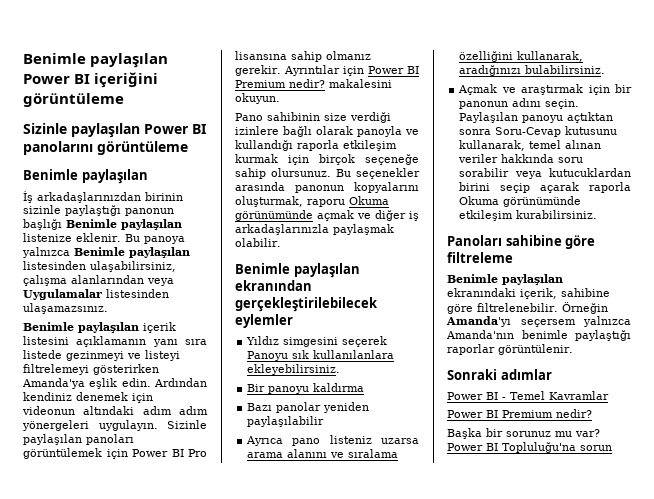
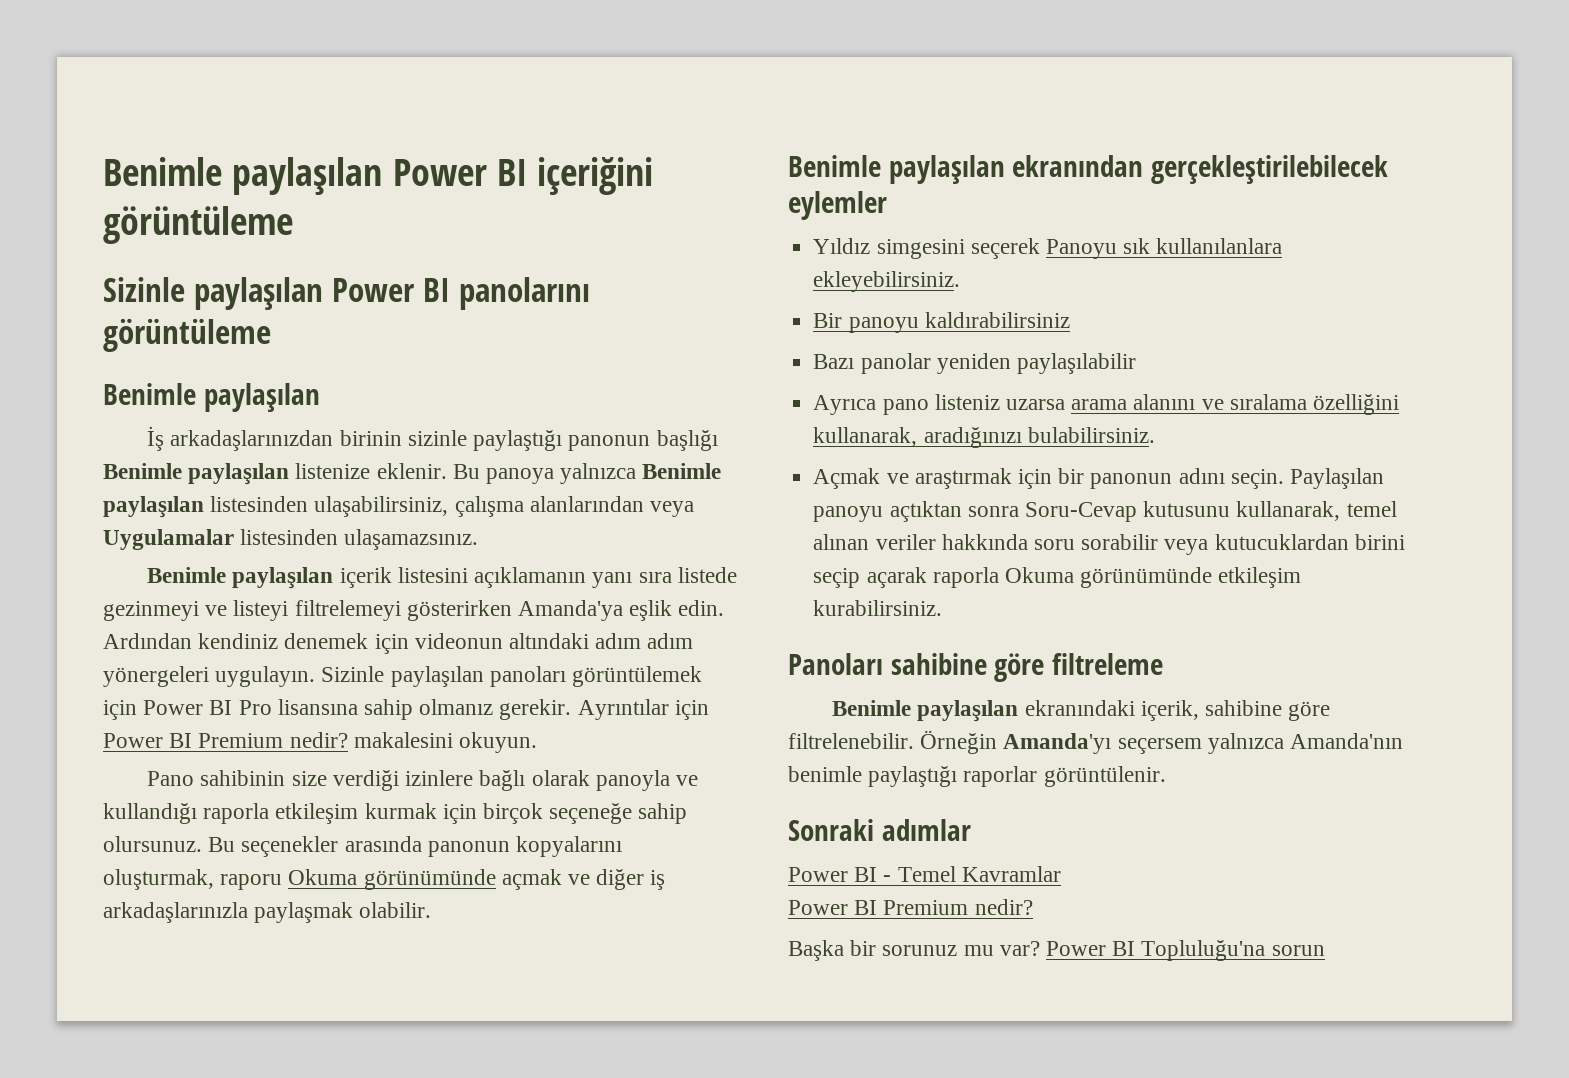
- Bir panoyu kaldırma
+ Bir panoyu kaldırabilirsiniz

